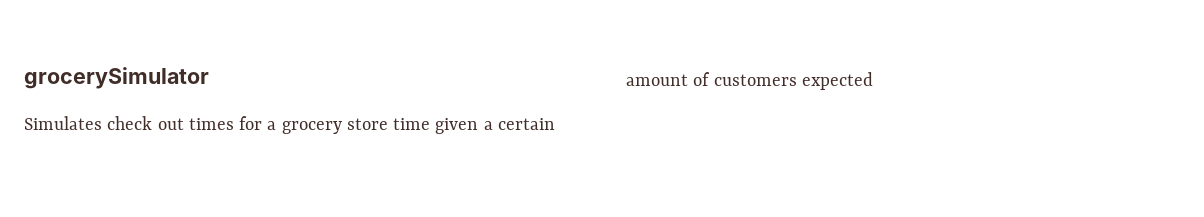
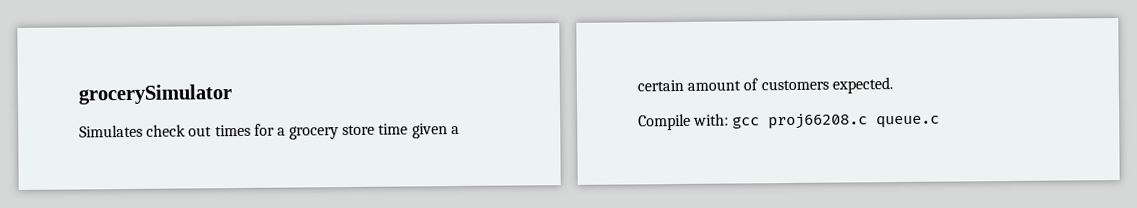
- Simulates check out times for a grocery store time given a certain amount of customers expected
+ Simulates check out times for a grocery store time given a certain amount of customers expected.
+ Compile with: gcc proj66208.c queue.c

